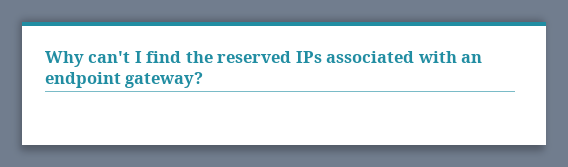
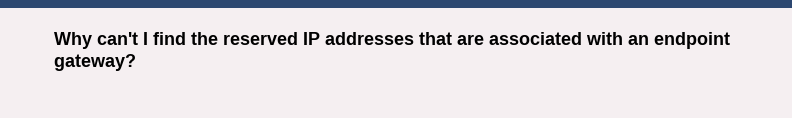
- Why can't I find the reserved IPs associated with an endpoint gateway?
+ Why can't I find the reserved IP addresses that are associated with an endpoint gateway?

